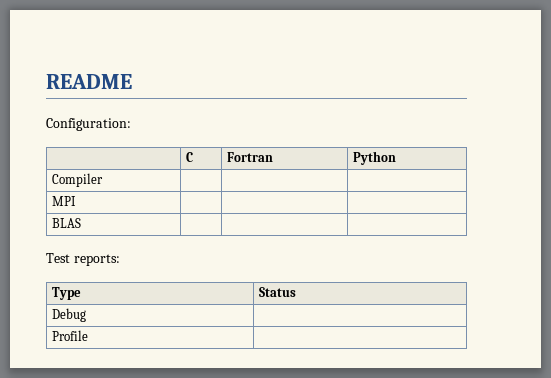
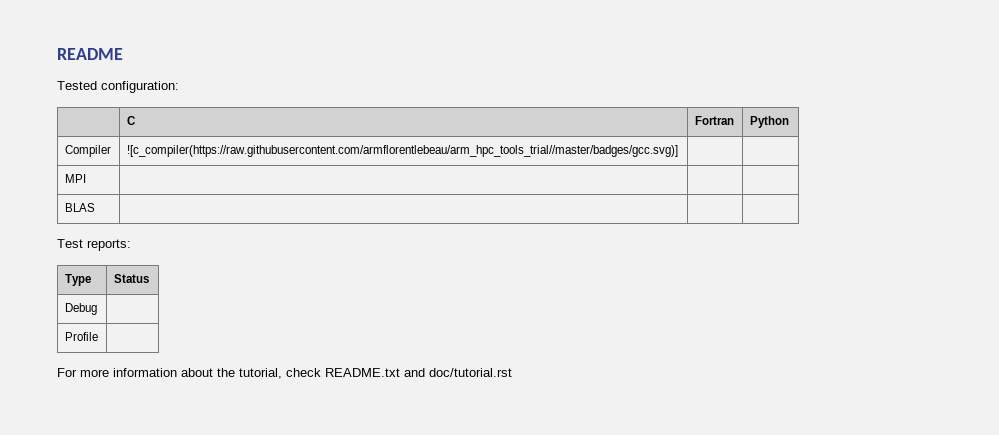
- Configuration:
+ Tested configuration:
- Compiler | | |
+ Compiler | ![c_compiler(https://raw.githubusercontent.com/armflorentlebeau/arm_hpc_tools_trial//master/badges/gcc.svg)] | |
+ For more information about the tutorial, check README.txt and doc/tutorial.rst

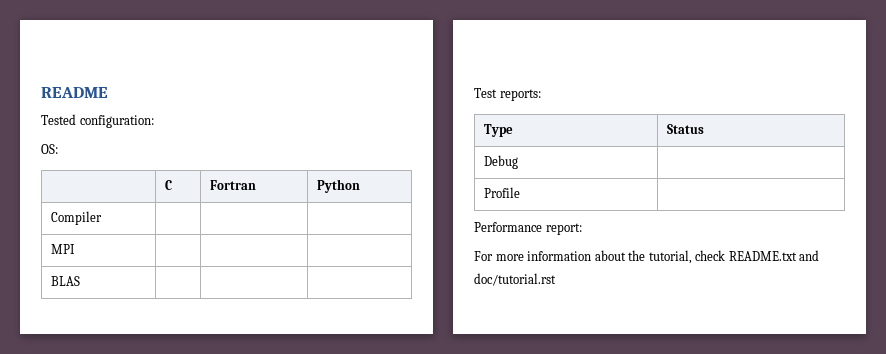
+ OS:
- Compiler | ![c_compiler(https://raw.githubusercontent.com/armflorentlebeau/arm_hpc_tools_trial//master/badges/gcc.svg)] | |
+ Compiler | | |
+ Performance report:

